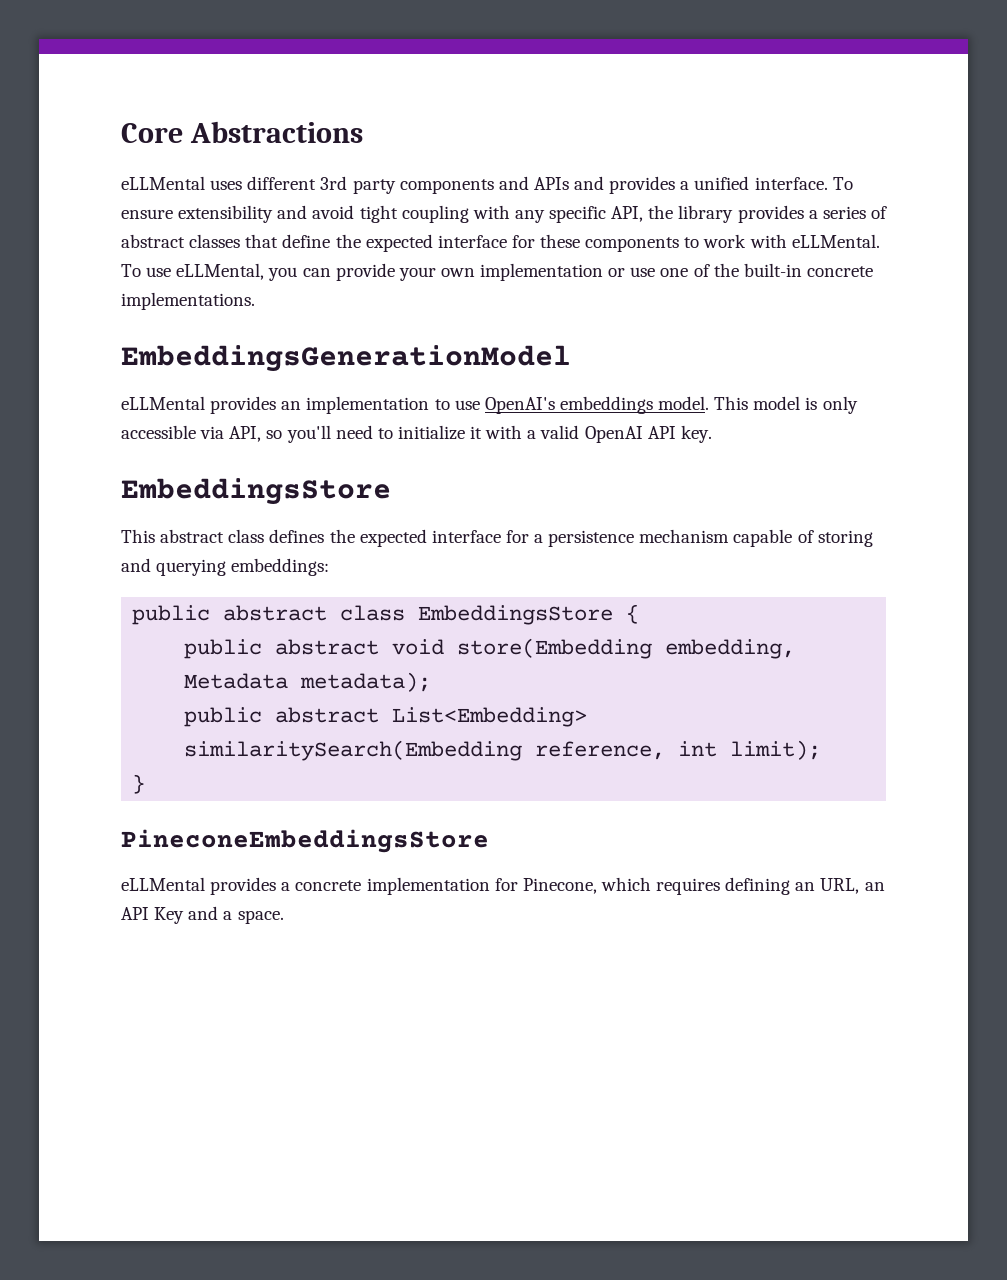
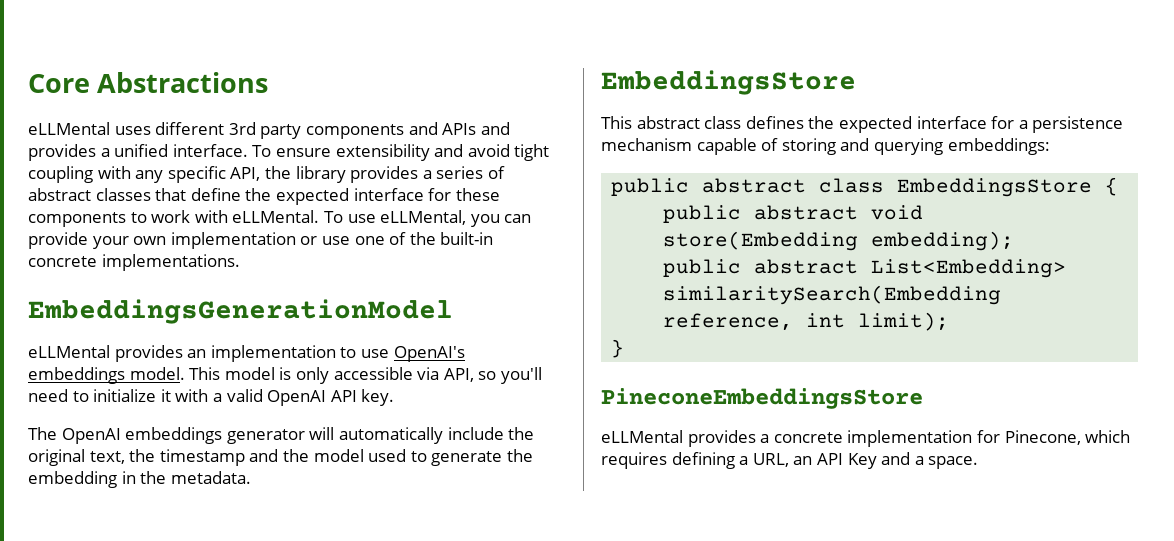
+ The OpenAI embeddings generator will automatically include the original text, the timestamp and the model used to generate the embedding in the metadata.
- public abstract void store(Embedding embedding, Metadata metadata);
+ public abstract void store(Embedding embedding);
- eLLMental provides a concrete implementation for Pinecone, which requires defining an URL, an API Key and a space.
+ eLLMental provides a concrete implementation for Pinecone, which requires defining a URL, an API Key and a space.

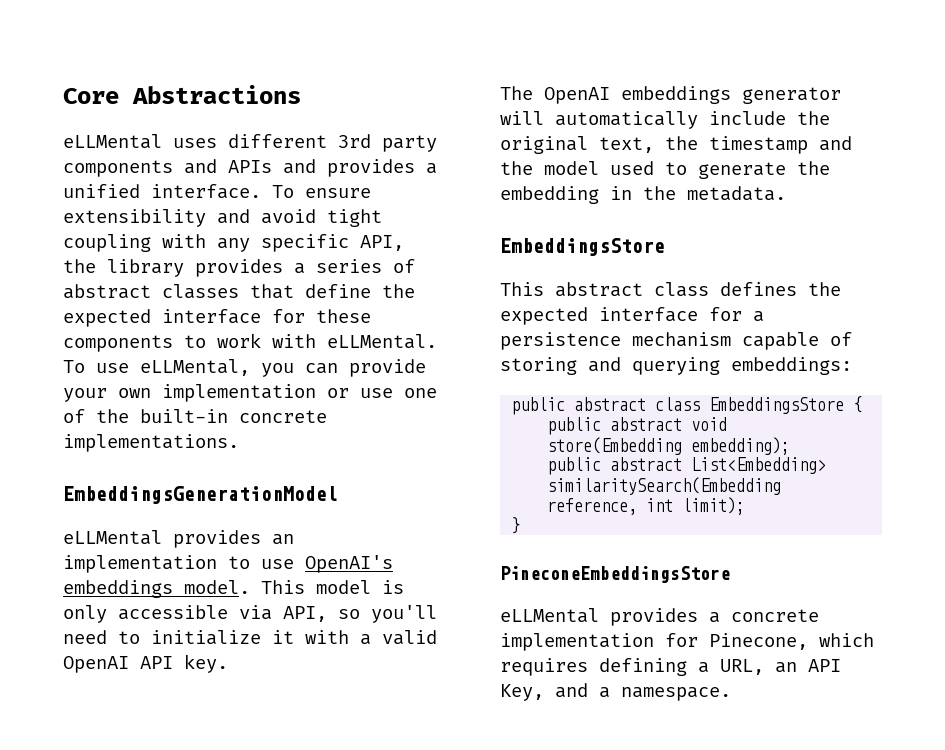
- eLLMental provides a concrete implementation for Pinecone, which requires defining a URL, an API Key and a space.
+ eLLMental provides a concrete implementation for Pinecone, which requires defining a URL, an API Key, and a namespace.

